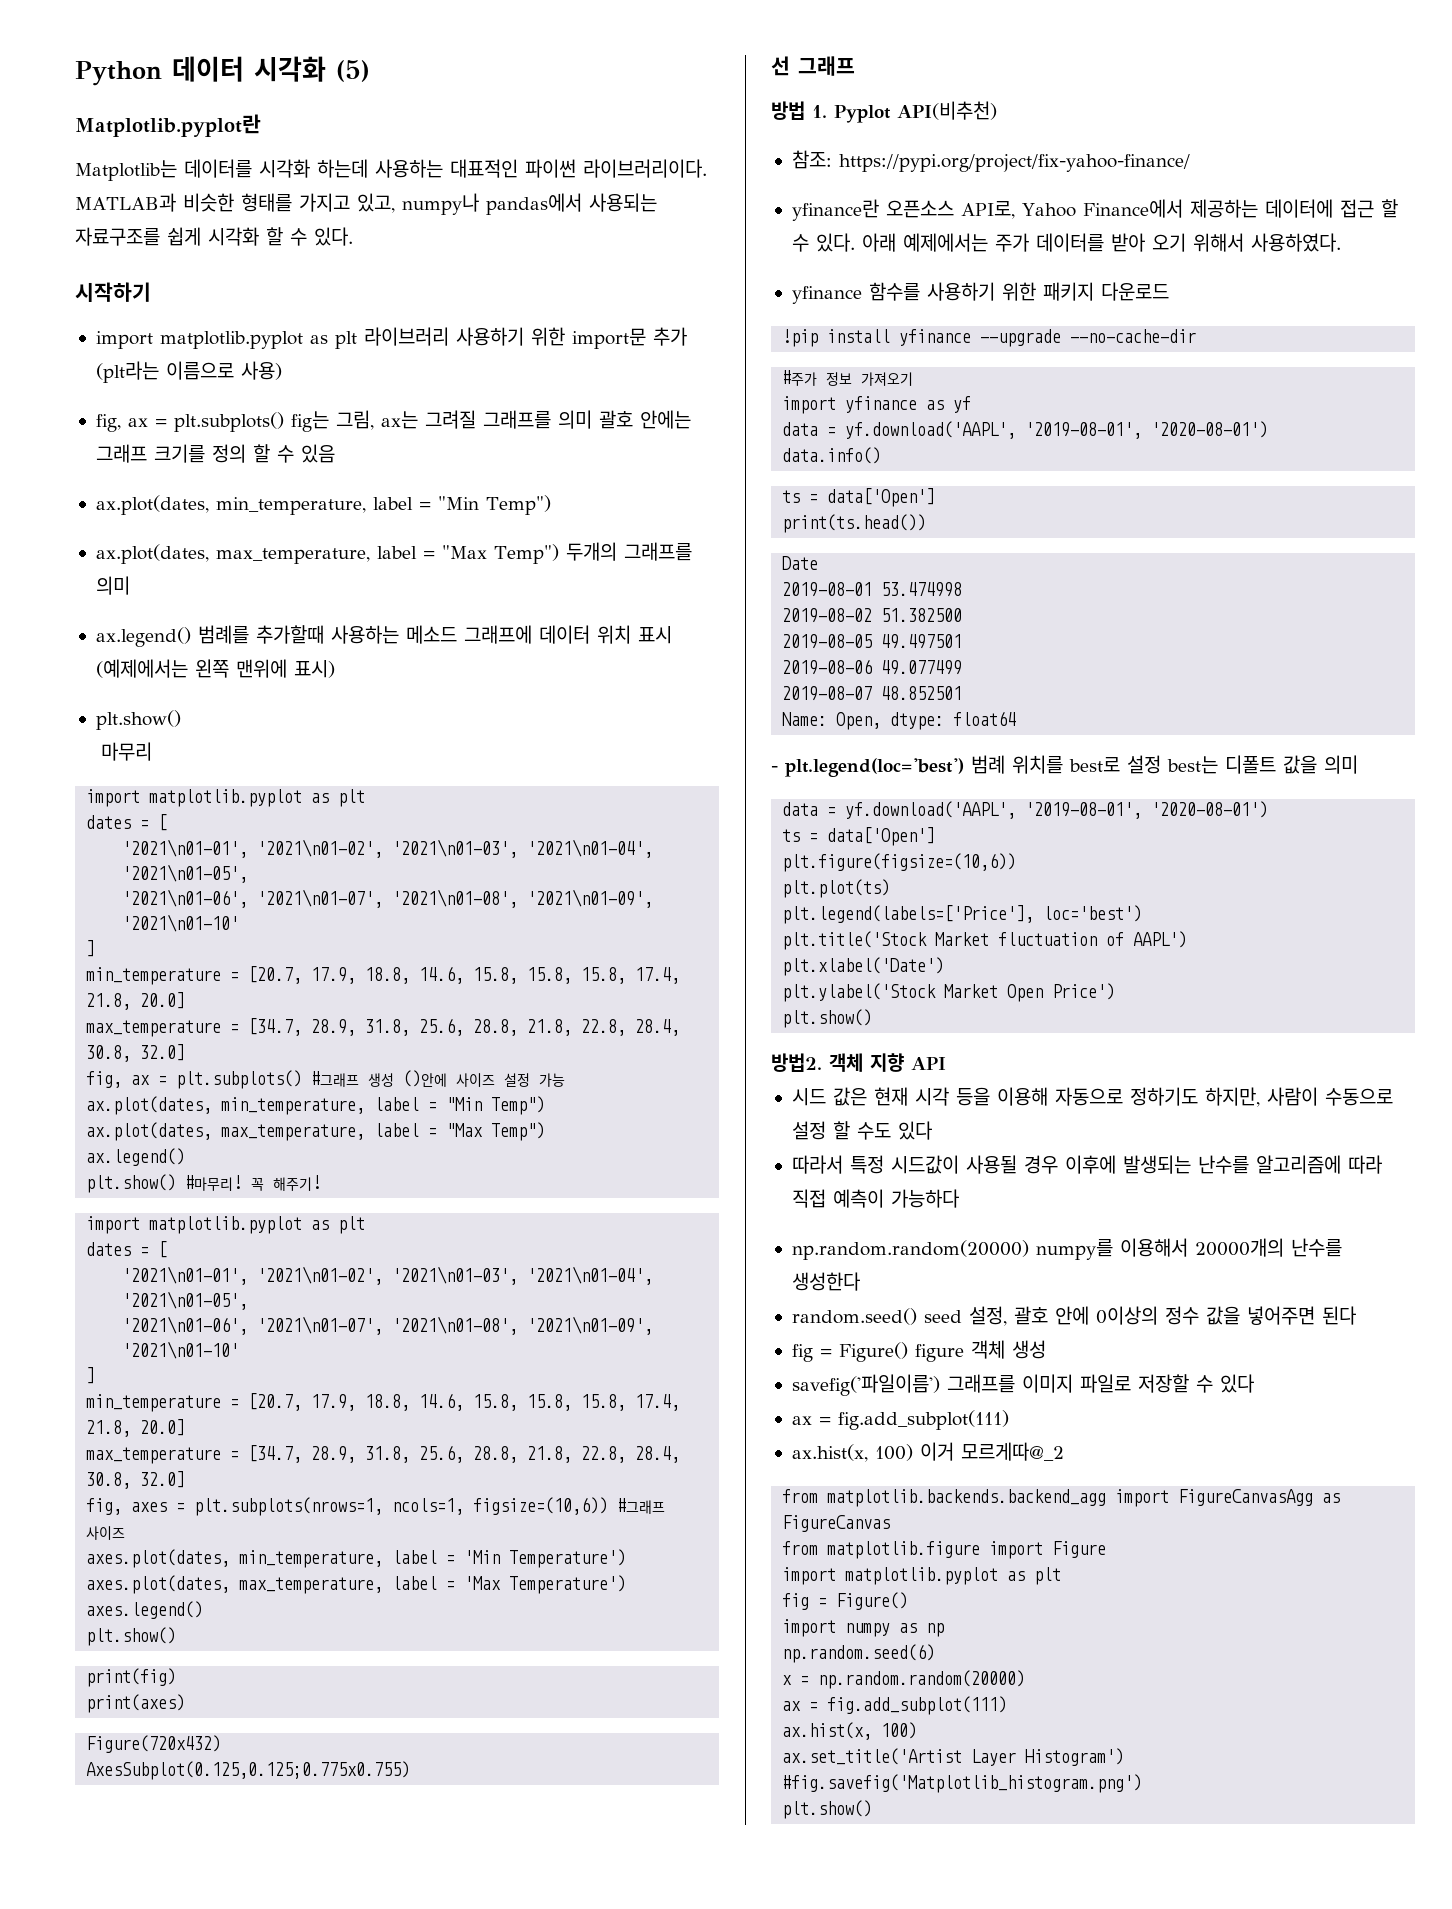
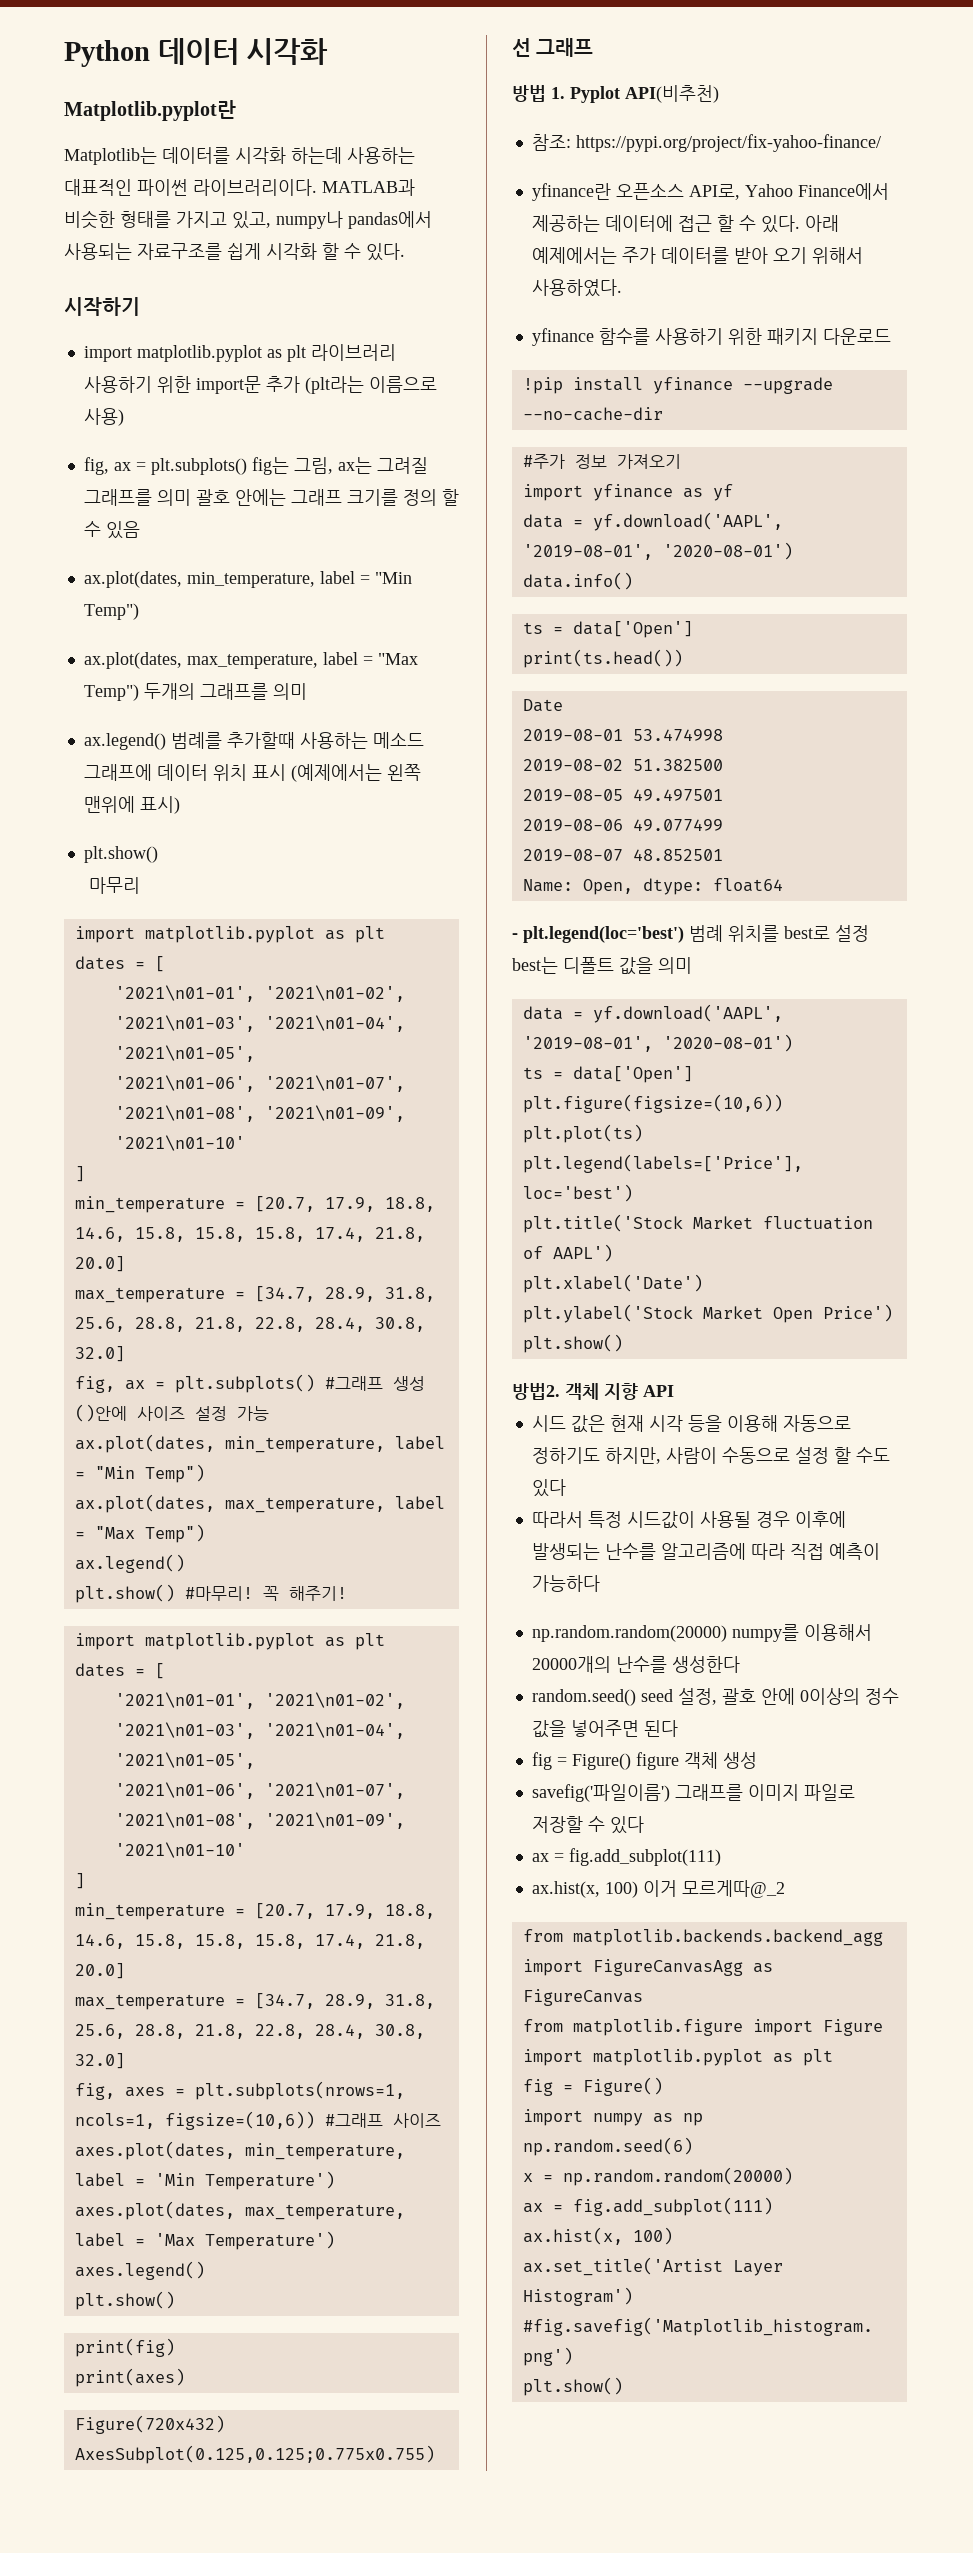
- Python 데이터 시각화 (5)
+ Python 데이터 시각화

